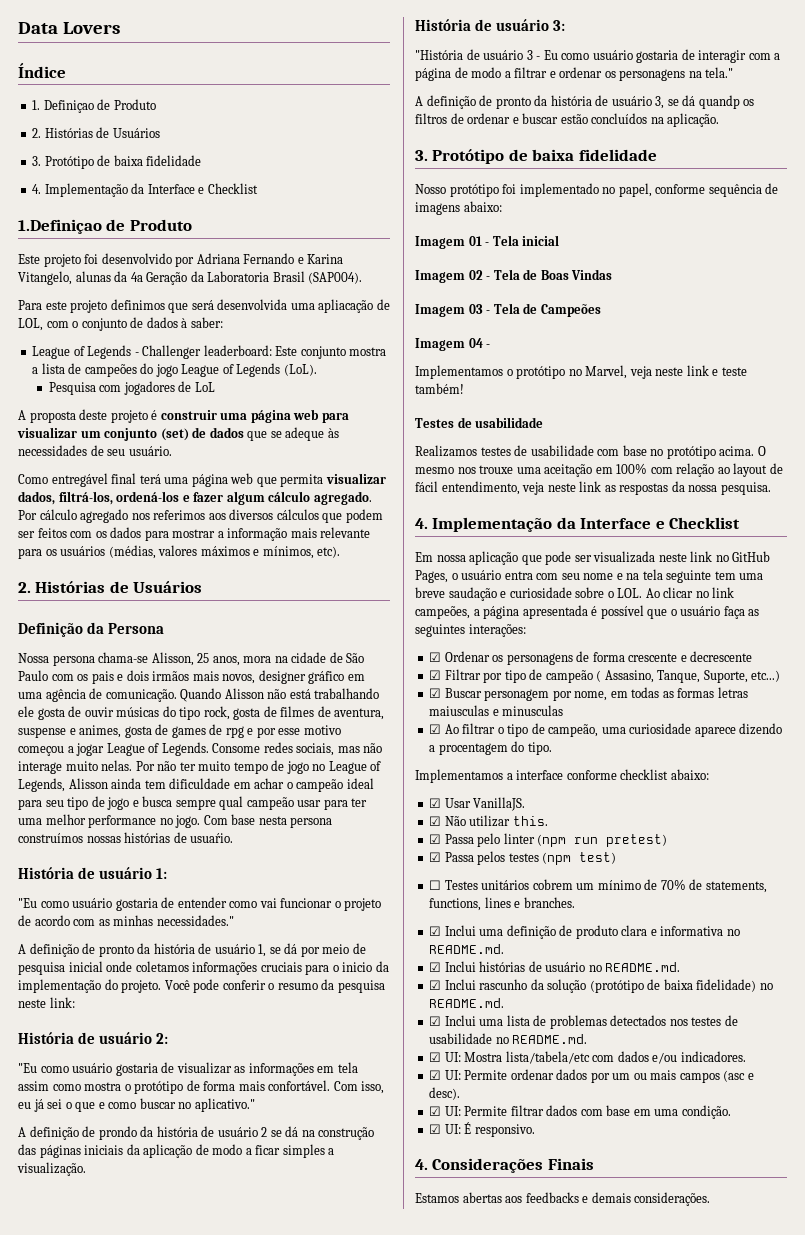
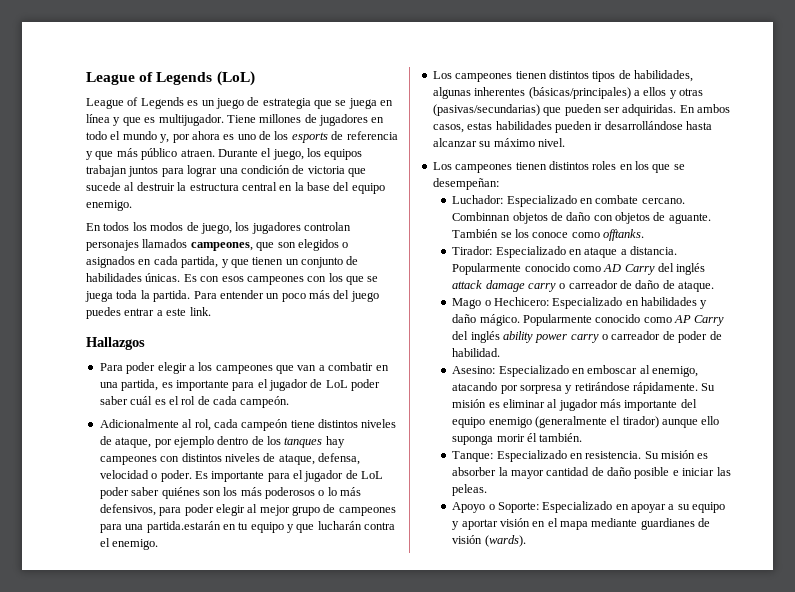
- Data Lovers
- Índice
- 1. Definiçao de Produto
- 2. Histórias de Usuários
- 3. Protótipo de baixa fidelidade
- 4. Implementação da Interface e Checklist
- 1.Definiçao de Produto
- Este projeto foi desenvolvido por Adriana Fernando e Karina Vitangelo, alunas da 4a Geração da Laboratoria Brasil (SAP004).
- Para este projeto definimos que será desenvolvida uma apliacação de LOL, com o conjunto de dados à saber:
- League of Legends - Challenger leaderboard: Este conjunto mostra a lista de campeões do jogo League of Legends (LoL).
- Pesquisa com jogadores de LoL
- A proposta deste projeto é construir uma página web para visualizar um conjunto (set) de dados que se adeque às necessidades de seu usuário.
- Como entregável final terá uma página web que permita visualizar dados, filtrá-los, ordená-los e fazer algum cálculo agregado. Por cálculo agregado nos referimos aos diversos cálculos que podem ser feitos com os dados para mostrar a informação mais relevante para os usuários (médias, valores máximos e mínimos, etc).
- 2. Histórias de Usuários
- Definição da Persona
- Nossa persona chama-se Alisson, 25 anos, mora na cidade de São Paulo com os pais e dois irmãos mais novos, designer gráfico em uma agência de comunicação. Quando Alisson não está trabalhando ele gosta de ouvir músicas do tipo rock, gosta de filmes de aventura, suspense e animes, gosta de games de rpg e por esse motivo começou a jogar League of Legends. Consome redes sociais, mas não interage muito nelas. Por não ter muito tempo de jogo no League of Legends, Alisson ainda tem dificuldade em achar o campeão ideal para seu tipo de jogo e busca sempre qual campeão usar para ter uma melhor performance no jogo. Com base nesta persona construímos nossas histórias de usuaŕio.
- História de usuário 1:
- "Eu como usuário gostaria de entender como vai funcionar o projeto de acordo com as minhas necessidades."
- A definição de pronto da história de usuário 1, se dá por meio de pesquisa inicial onde coletamos informações cruciais para o inicio da implementação do projeto. Você pode conferir o resumo da pesquisa neste link:
- História de usuário 2:
- "Eu como usuário gostaria de visualizar as informações em tela assim como mostra o protótipo de forma mais confortável. Com isso, eu já sei o que e como buscar no aplicativo."
- A definição de prondo da história de usuário 2 se dá na construção das páginas iniciais da aplicação de modo a ficar simples a visualização.
- História de usuário 3:
- "História de usuário 3 - Eu como usuário gostaria de interagir com a página de modo a filtrar e ordenar os personagens na tela."
- A definição de pronto da história de usuário 3, se dá quandp os filtros de ordenar e buscar estão concluídos na aplicação.
- 3. Protótipo de baixa fidelidade
- Nosso protótipo foi implementado no papel, conforme sequência de imagens abaixo:
- Imagem 01 - Tela inicial
- Imagem 02 - Tela de Boas Vindas
- Imagem 03 - Tela de Campeões
- Imagem 04 -
- Implementamos o protótipo no Marvel, veja neste link e teste também!
- Testes de usabilidade
- Realizamos testes de usabilidade com base no protótipo acima. O mesmo nos trouxe uma aceitação em 100% com relação ao layout de fácil entendimento, veja neste link as respostas da nossa pesquisa.
- 4. Implementação da Interface e Checklist
- Em nossa aplicação que pode ser visualizada neste link no GitHub Pages, o usuário entra com seu nome e na tela seguinte tem uma breve saudação e curiosidade sobre o LOL. Ao clicar no link campeões, a página apresentada é possível que o usuário faça as seguintes interações:
- ☑ Ordenar os personagens de forma crescente e decrescente
- ☑ Filtrar por tipo de campeão ( Assasino, Tanque, Suporte, etc...)
- ☑ Buscar personagem por nome, em todas as formas letras maiusculas e minusculas
- ☑ Ao filtrar o tipo de campeão, uma curiosidade aparece dizendo a procentagem do tipo.
- Implementamos a interface conforme checklist abaixo:
- ☑ Usar VanillaJS.
- ☑ Não utilizar this.
- ☑ Passa pelo linter (npm run pretest)
- ☑ Passa pelos testes (npm test)
- ☐ Testes unitários cobrem um mínimo de 70% de statements, functions, lines e branches.
- ☑ Inclui uma definição de produto clara e informativa no README.md.
- ☑ Inclui histórias de usuário no README.md.
- ☑ Inclui rascunho da solução (protótipo de baixa fidelidade) no README.md.
- ☑ Inclui uma lista de problemas detectados nos testes de usabilidade no README.md.
- ☑ UI: Mostra lista/tabela/etc com dados e/ou indicadores.
- ☑ UI: Permite ordenar dados por um ou mais campos (asc e desc).
- ☑ UI: Permite filtrar dados com base em uma condição.
- ☑ UI: É responsivo.
- 4. Considerações Finais
- Estamos abertas aos feedbacks e demais considerações.
+ League of Legends (LoL)
+ League of Legends es un juego de estrategia que se juega en línea y que es multijugador. Tiene millones de jugadores en todo el mundo y, por ahora es uno de los esports de referencia y que más público atraen. Durante el juego, los equipos trabajan juntos para lograr una condición de victoria que sucede al destruir la estructura central en la base del equipo enemigo.
+ En todos los modos de juego, los jugadores controlan personajes llamados campeones, que son elegidos o asignados en cada partida, y que tienen un conjunto de habilidades únicas. Es con esos campeones con los que se juega toda la partida. Para entender un poco más del juego puedes entrar a este link.
+ Hallazgos
+ Para poder elegir a los campeones que van a combatir en una partida, es importante para el jugador de LoL poder saber cuál es el rol de cada campeón.
+ Adicionalmente al rol, cada campeón tiene distintos niveles de ataque, por ejemplo dentro de los tanques hay campeones con distintos niveles de ataque, defensa, velocidad o poder. Es importante para el jugador de LoL poder saber quiénes son los más poderosos o lo más defensivos, para poder elegir al mejor grupo de campeones para una partida.estarán en tu equipo y que lucharán contra el enemigo.
+ Los campeones tienen distintos tipos de habilidades, algunas inherentes (básicas/principales) a ellos y otras (pasivas/secundarias) que pueden ser adquiridas. En ambos casos, estas habilidades pueden ir desarrollándose hasta alcanzar su máximo nivel.
+ Los campeones tienen distintos roles en los que se desempeñan:
+ Luchador: Especializado en combate cercano. Combinnan objetos de daño con objetos de aguante. También se los conoce como offtanks.
+ Tirador: Especializado en ataque a distancia. Popularmente conocido como AD Carry del inglés attack damage carry o carreador de daño de ataque.
+ Mago o Hechicero: Especializado en habilidades y daño mágico. Popularmente conocido como AP Carry del inglés ability power carry o carreador de poder de habilidad.
+ Asesino: Especializado en emboscar al enemigo, atacando por sorpresa y retirándose rápidamente. Su misión es eliminar al jugador más importante del equipo enemigo (generalmente el tirador) aunque ello suponga morir él también.
+ Tanque: Especializado en resistencia. Su misión es absorber la mayor cantidad de daño posible e iniciar las peleas.
+ Apoyo o Soporte: Especializado en apoyar a su equipo y aportar visión en el mapa mediante guardianes de visión (wards).

